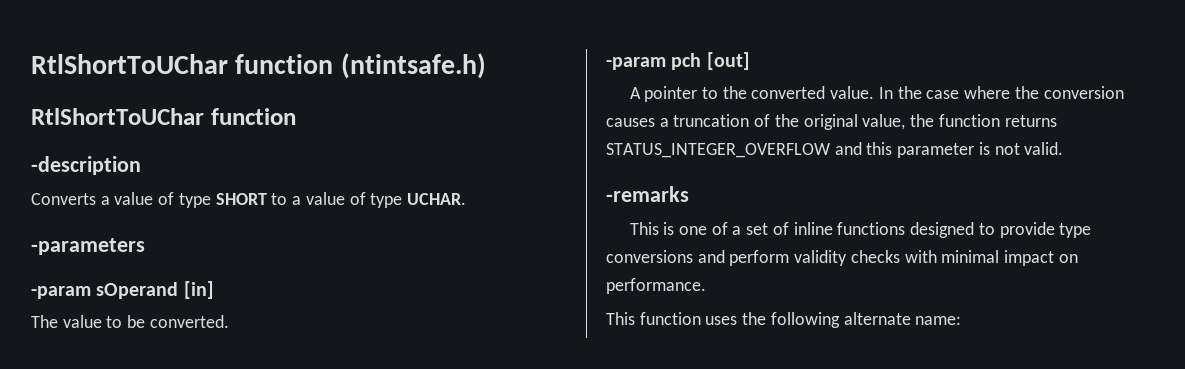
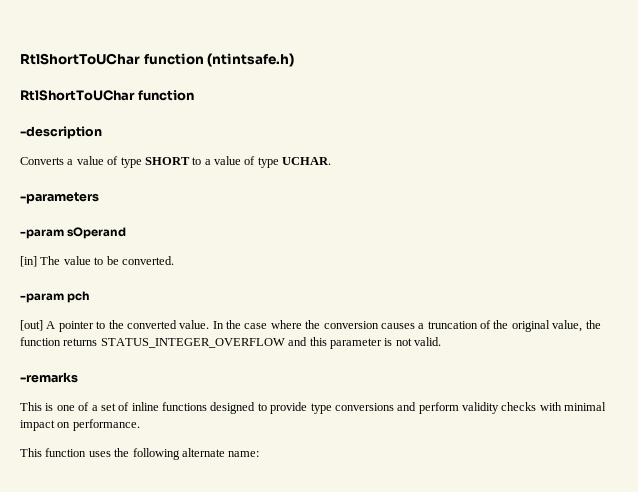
- -param sOperand [in]
- The value to be converted.
+ -param sOperand
+ [in] The value to be converted.
- -param pch [out]
- A pointer to the converted value.
+ -param pch
+ [out] A pointer to the converted value.

